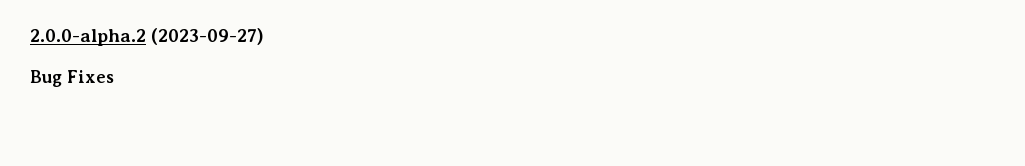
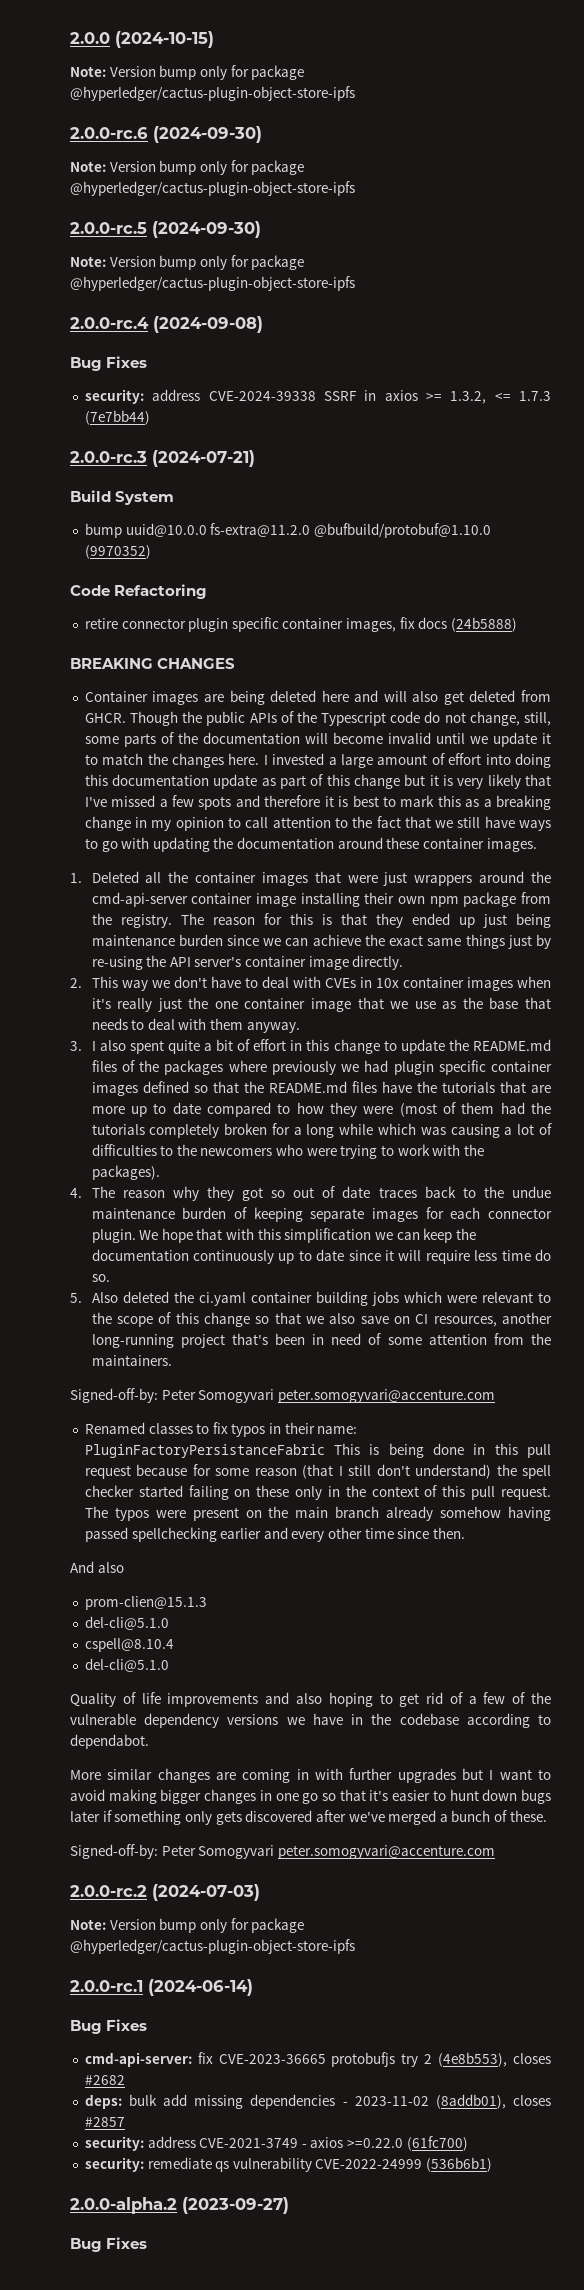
+ 2.0.0 (2024-10-15)
+ Note: Version bump only for package @hyperledger/cactus-plugin-object-store-ipfs
+ 2.0.0-rc.6 (2024-09-30)
+ Note: Version bump only for package @hyperledger/cactus-plugin-object-store-ipfs
+ 2.0.0-rc.5 (2024-09-30)
+ Note: Version bump only for package @hyperledger/cactus-plugin-object-store-ipfs
+ 2.0.0-rc.4 (2024-09-08)
+ Bug Fixes
+ security: address CVE-2024-39338 SSRF in axios >= 1.3.2, <= 1.7.3 (7e7bb44)
+ 2.0.0-rc.3 (2024-07-21)
+ Build System
+ bump uuid@10.0.0 fs-extra@11.2.0 @bufbuild/protobuf@1.10.0 (9970352)
+ Code Refactoring
+ retire connector plugin specific container images, fix docs (24b5888)
+ BREAKING CHANGES
+ Container images are being deleted here and will also get deleted from GHCR. Though the public APIs of the Typescript code do not change, still, some parts of the documentation will become invalid until we update it to match the changes here. I invested a large amount of effort into doing this documentation update as part of this change but it is very likely that I've missed a few spots and therefore it is best to mark this as a breaking change in my opinion to call attention to the fact that we still have ways to go with updating the documentation around these container images.
+ 1. Deleted all the container images that were just wrappers around the cmd-api-server container image installing their own npm package from the registry. The reason for this is that they ended up just being maintenance burden since we can achieve the exact same things just by re-using the API server's container image directly.
+ 2. This way we don't have to deal with CVEs in 10x container images when it's really just the one container image that we use as the base that needs to deal with them anyway.
+ 3. I also spent quite a bit of effort in this change to update the README.md files of the packages where previously we had plugin specific container images defined so that the README.md files have the tutorials that are more up to date compared to how they were (most of them had the tutorials completely broken for a long while which was causing a lot of difficulties to the newcomers who were trying to work with the packages).
+ 4. The reason why they got so out of date traces back to the undue maintenance burden of keeping separate images for each connector plugin. We hope that with this simplification we can keep the documentation continuously up to date since it will require less time do so.
+ 5. Also deleted the ci.yaml container building jobs which were relevant to the scope of this change so that we also save on CI resources, another long-running project that's been in need of some attention from the maintainers.
+ Signed-off-by: Peter Somogyvari peter.somogyvari@accenture.com
+ Renamed classes to fix typos in their name: PluginFactoryPersistanceFabric This is being done in this pull request because for some reason (that I still don't understand) the spell checker started failing on these only in the context of this pull request. The typos were present on the main branch already somehow having passed spellchecking earlier and every other time since then.
+ And also
+ prom-clien@15.1.3
+ del-cli@5.1.0
+ cspell@8.10.4
+ del-cli@5.1.0
+ Quality of life improvements and also hoping to get rid of a few of the vulnerable dependency versions we have in the codebase according to dependabot.
+ More similar changes are coming in with further upgrades but I want to avoid making bigger changes in one go so that it's easier to hunt down bugs later if something only gets discovered after we've merged a bunch of these.
+ Signed-off-by: Peter Somogyvari peter.somogyvari@accenture.com
+ 2.0.0-rc.2 (2024-07-03)
+ Note: Version bump only for package @hyperledger/cactus-plugin-object-store-ipfs
+ 2.0.0-rc.1 (2024-06-14)
+ Bug Fixes
+ cmd-api-server: fix CVE-2023-36665 protobufjs try 2 (4e8b553), closes #2682
+ deps: bulk add missing dependencies - 2023-11-02 (8addb01), closes #2857
+ security: address CVE-2021-3749 - axios >=0.22.0 (61fc700)
+ security: remediate qs vulnerability CVE-2022-24999 (536b6b1)

